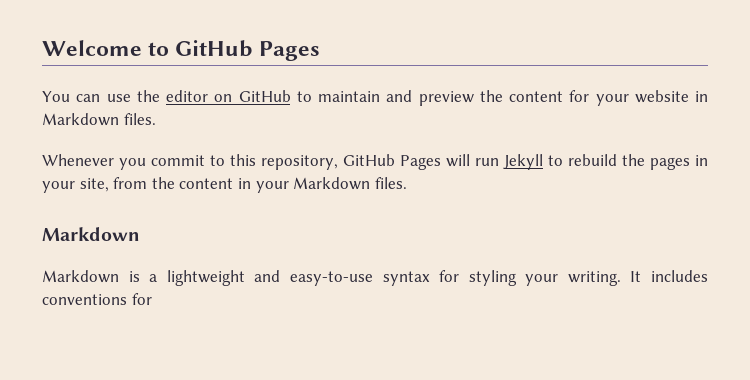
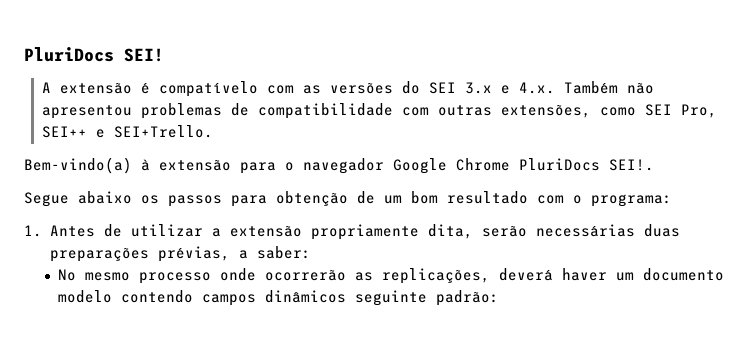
- Welcome to GitHub Pages
- You can use the editor on GitHub to maintain and preview the content for your website in Markdown files.
- Whenever you commit to this repository, GitHub Pages will run Jekyll to rebuild the pages in your site, from the content in your Markdown files.
- Markdown
- Markdown is a lightweight and easy-to-use syntax for styling your writing. It includes conventions for
+ PluriDocs SEI!
+ A extensão é compatívelo com as versões do SEI 3.x e 4.x. Também não apresentou problemas de compatibilidade com outras extensões, como SEI Pro, SEI++ e SEI+Trello.
+ Bem-vindo(a) à extensão para o navegador Google Chrome PluriDocs SEI!.
+ Segue abaixo os passos para obtenção de um bom resultado com o programa:
+ 1. Antes de utilizar a extensão propriamente dita, serão necessárias duas preparações prévias, a saber:
+ No mesmo processo onde ocorrerão as replicações, deverá haver um documento modelo contendo campos dinâmicos seguinte padrão:

